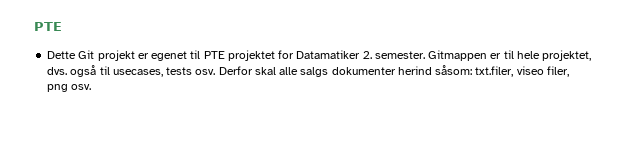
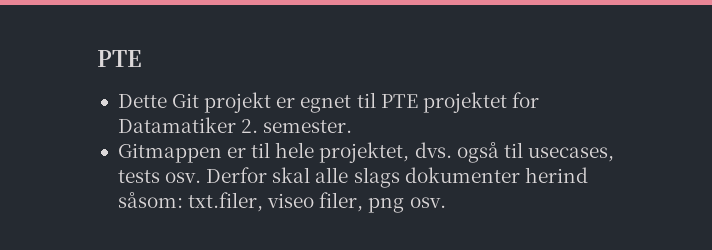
- Dette Git projekt er egenet til PTE projektet for Datamatiker 2. semester. Gitmappen er til hele projektet, dvs. også til usecases, tests osv.
+ Dette Git projekt er egnet til PTE projektet for Datamatiker 2. semester.
+ Gitmappen er til hele projektet, dvs. også til usecases, tests osv.
- Derfor skal alle salgs dokumenter herind såsom: txt.filer, viseo filer, png osv.
+ Derfor skal alle slags dokumenter herind såsom: txt.filer, viseo filer, png osv.

